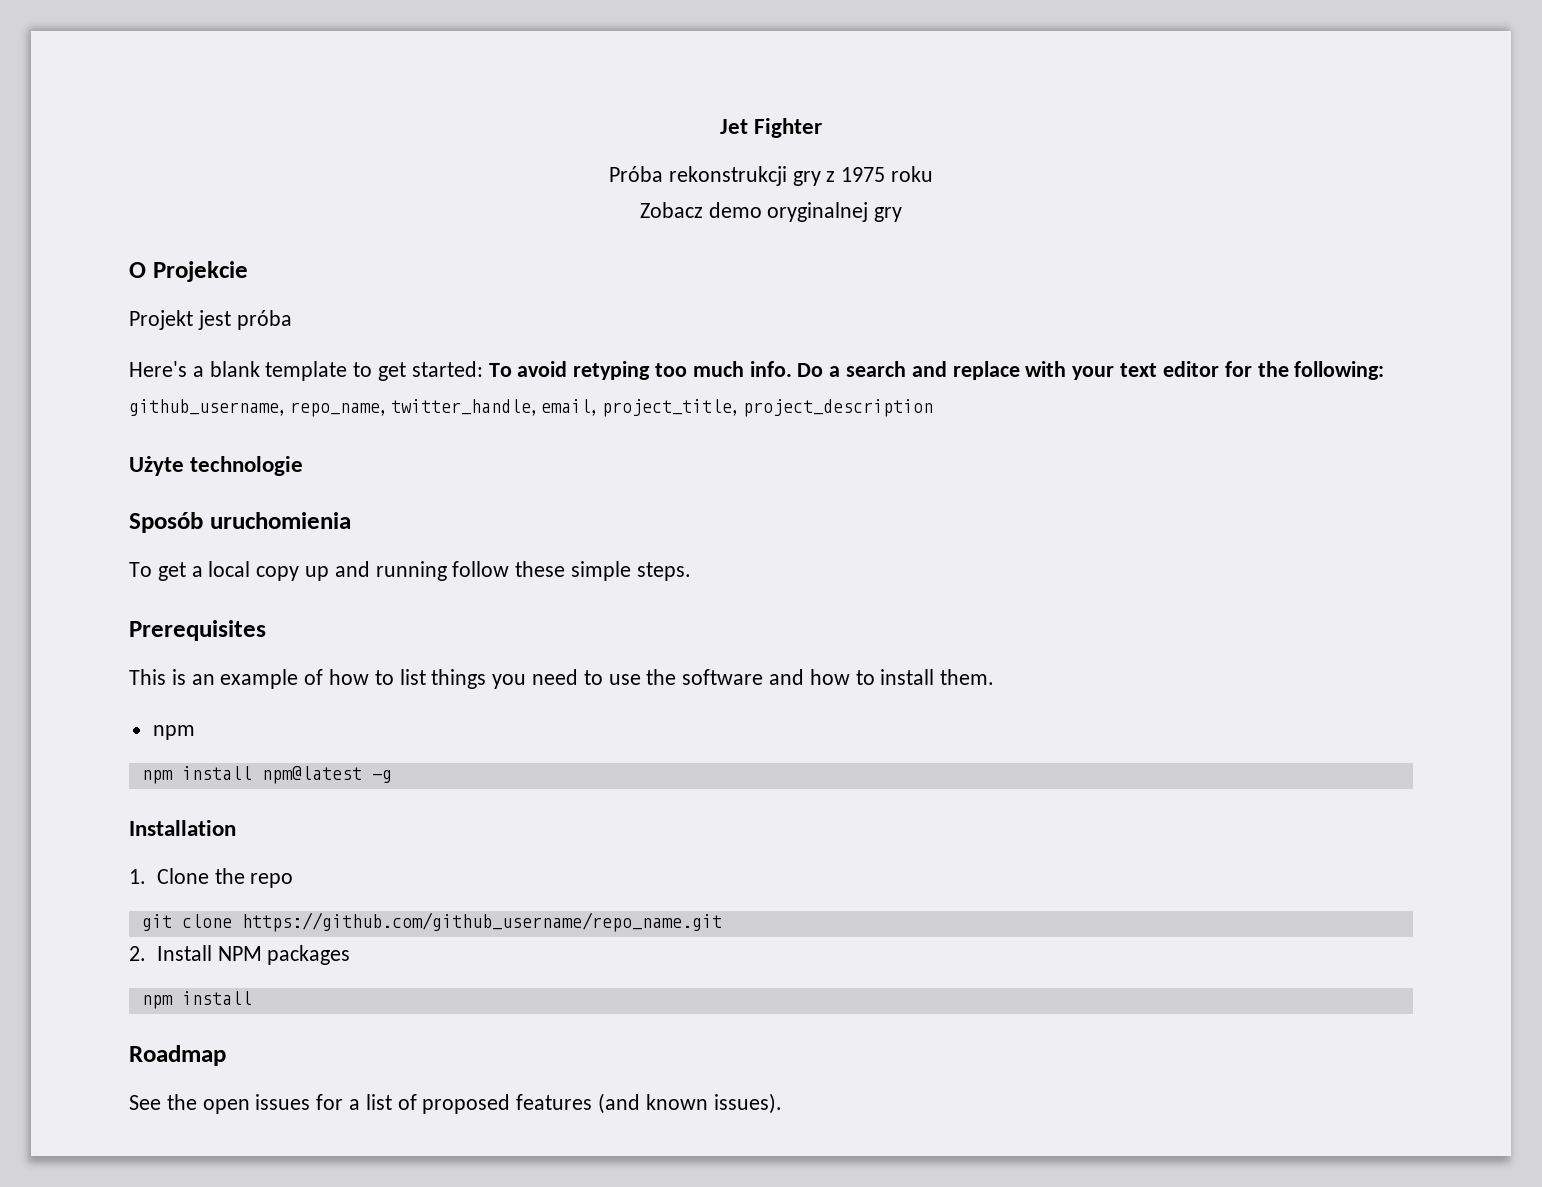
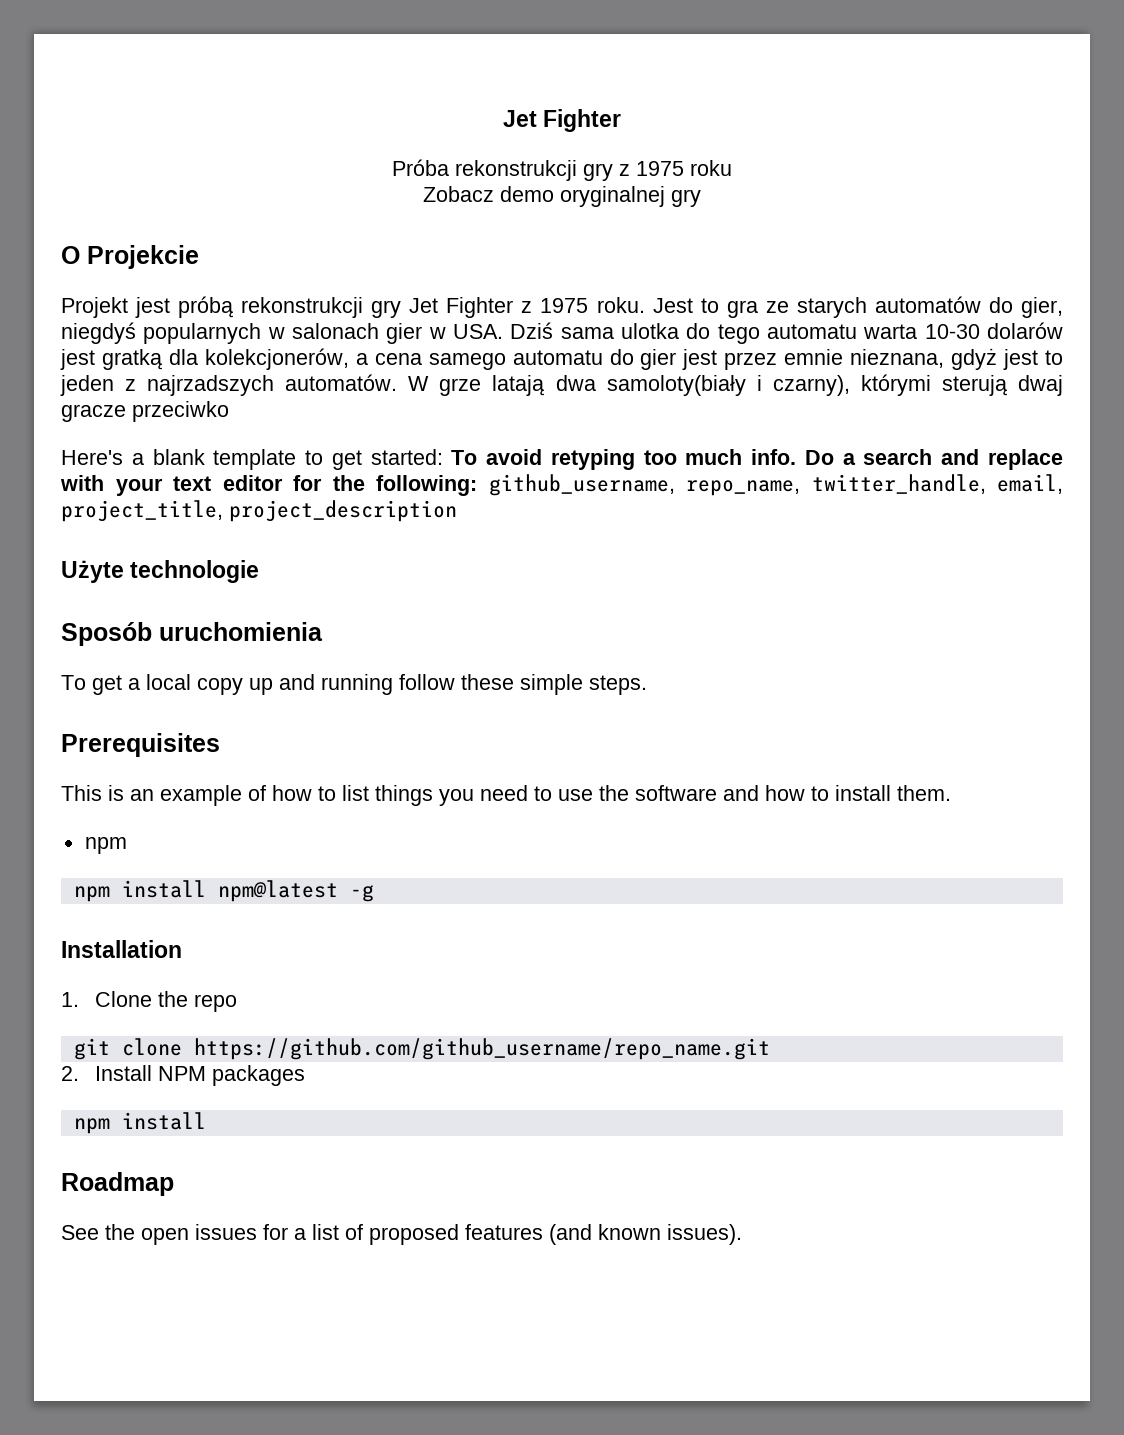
- Projekt jest próba
+ Projekt jest próbą rekonstrukcji gry Jet Fighter z 1975 roku. Jest to gra ze starych automatów do gier, niegdyś popularnych w salonach gier w USA. Dziś sama ulotka do tego automatu warta 10-30 dolarów jest gratką dla kolekcjonerów, a cena samego automatu do gier jest przez emnie nieznana, gdyż jest to jeden z najrzadszych automatów. W grze latają dwa samoloty(biały i czarny), którymi sterują dwaj gracze przeciwko

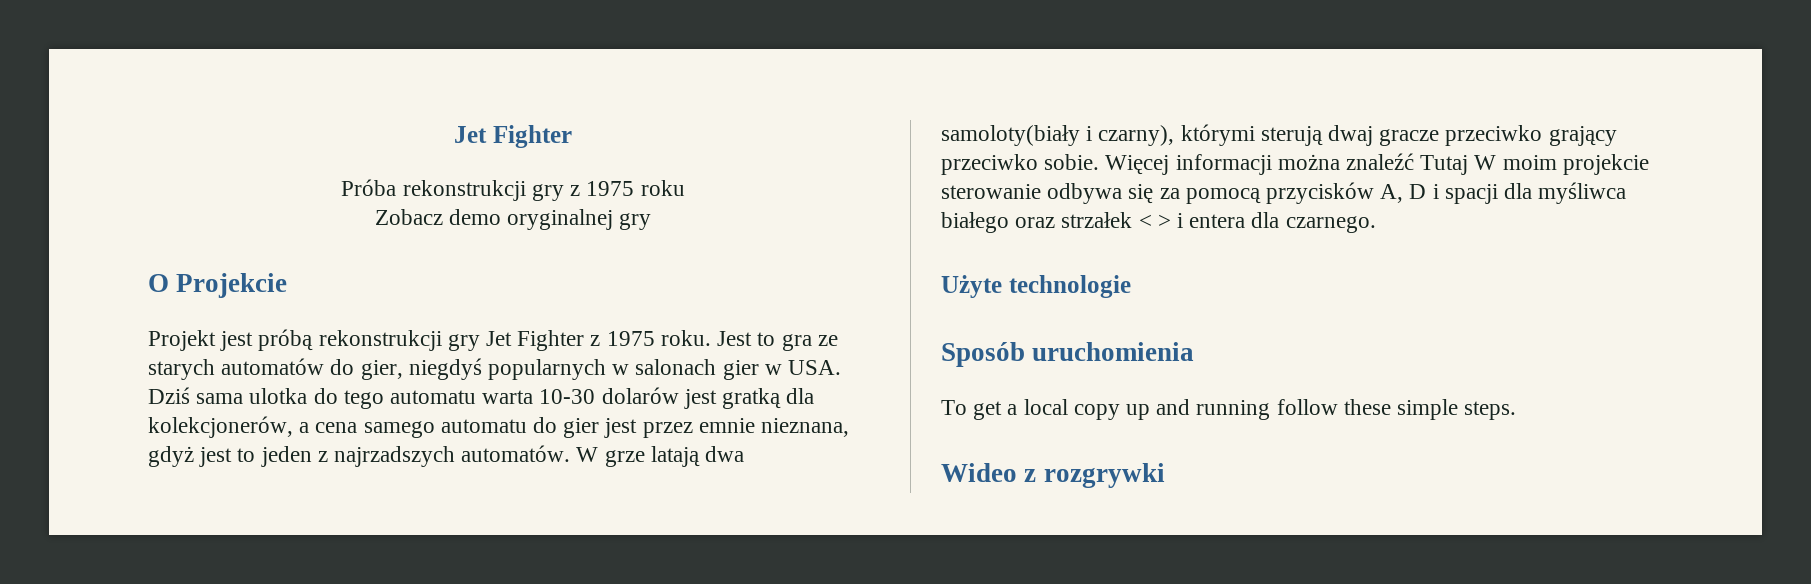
- W grze latają dwa samoloty(biały i czarny), którymi sterują dwaj gracze przeciwko
- Here's a blank template to get started: To avoid retyping too much info. Do a search and replace with your text editor for the following: github_username, repo_name, twitter_handle, email, project_title, project_description
+ W grze latają dwa samoloty(biały i czarny), którymi sterują dwaj gracze przeciwko grający przeciwko sobie. Więcej informacji można znaleźć Tutaj W moim projekcie sterowanie odbywa się za pomocą przycisków A, D i spacji dla myśliwca białego oraz strzałek < > i entera dla czarnego.
- Prerequisites
- This is an example of how to list things you need to use the software and how to install them.
- npm
- npm install npm@latest -g
- Installation
- 1. Clone the repo
- git clone https://github.com/github_username/repo_name.git
- 2. Install NPM packages
- npm install
- Roadmap
- See the open issues for a list of proposed features (and known issues).
+ Wideo z rozgrywki

